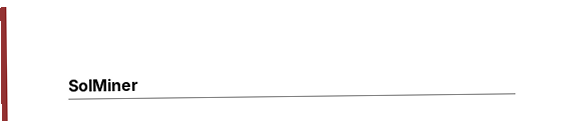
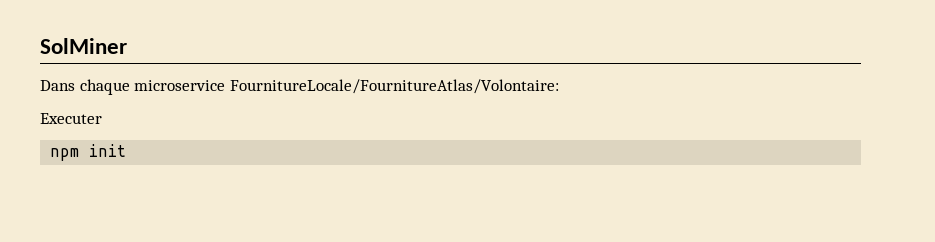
+ Dans chaque microservice FournitureLocale/FournitureAtlas/Volontaire:
+ Executer
+ npm init

